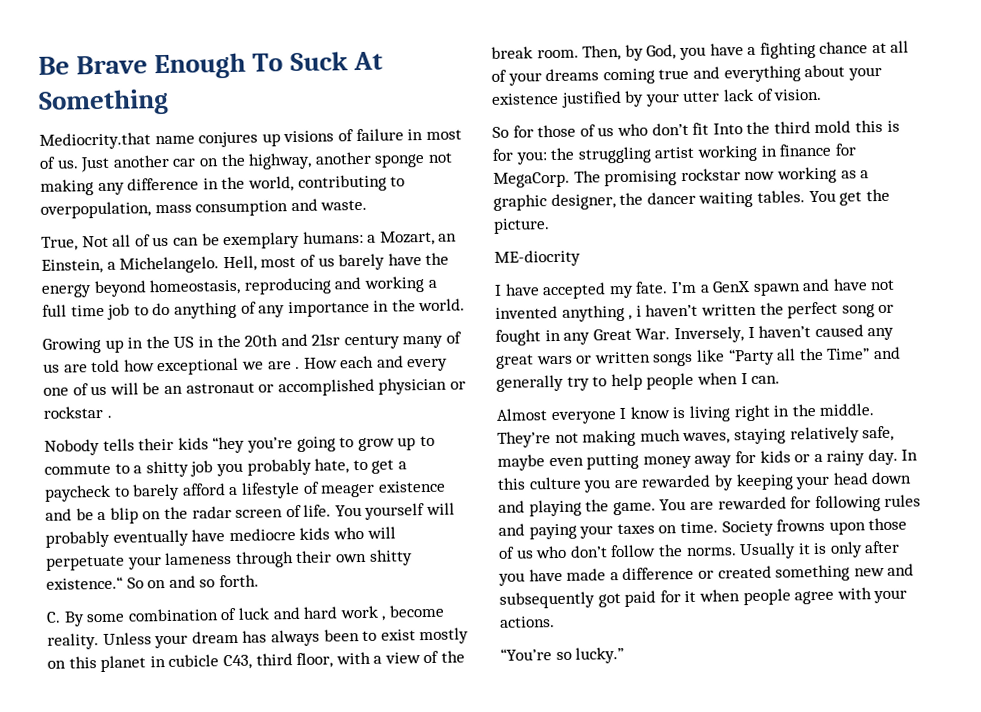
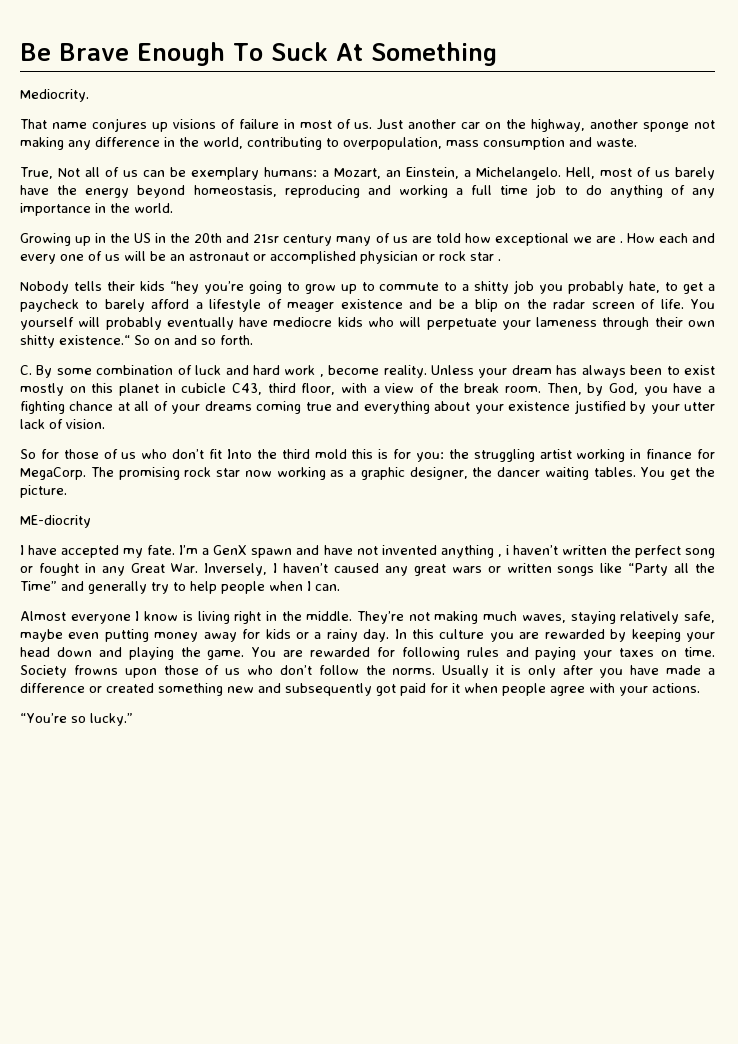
- Mediocrity.that name conjures up visions of failure in most of us.
+ Mediocrity.
+ That name conjures up visions of failure in most of us.
- How each and every one of us will be an astronaut or accomplished physician or rockstar .
+ How each and every one of us will be an astronaut or accomplished physician or rock star .
- The promising rockstar now working as a graphic designer, the dancer waiting tables.
+ The promising rock star now working as a graphic designer, the dancer waiting tables.

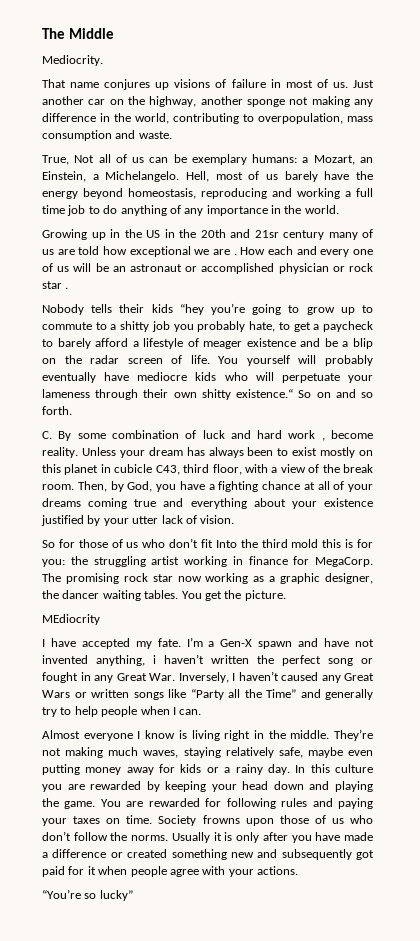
- Be Brave Enough To Suck At Something
+ The Middle
- ME-diocrity
+ MEdiocrity
- I’m a GenX spawn and have not invented anything , i haven’t written the perfect song or fought in any Great War. Inversely, I haven’t caused any great wars or written songs like “Party all the Time” and generally try to help people when I can.
+ I’m a Gen-X spawn and have not invented anything, i haven’t written the perfect song or fought in any Great War. Inversely, I haven’t caused any Great Wars or written songs like “Party all the Time” and generally try to help people when I can.
- “You’re so lucky.”
+ “You’re so lucky”

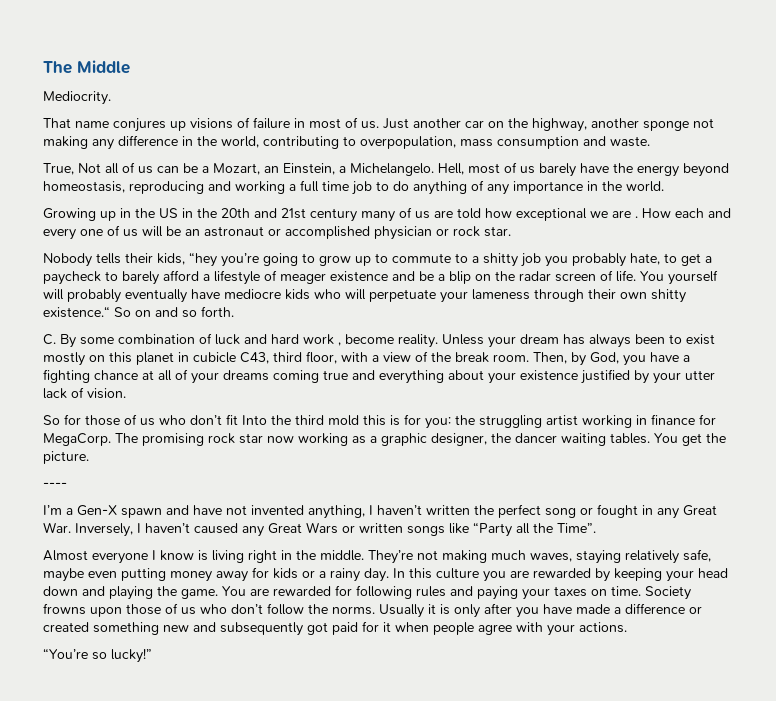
- True, Not all of us can be exemplary humans: a Mozart, an Einstein, a Michelangelo.
+ True, Not all of us can be a Mozart, an Einstein, a Michelangelo.
- Growing up in the US in the 20th and 21sr century many of us are told how exceptional we are .
+ Growing up in the US in the 20th and 21st century many of us are told how exceptional we are .
- How each and every one of us will be an astronaut or accomplished physician or rock star .
+ How each and every one of us will be an astronaut or accomplished physician or rock star.
- Nobody tells their kids “hey you’re going to grow up to commute to a shitty job you probably hate, to get a paycheck to barely afford a lifestyle of meager existence and be a blip on the radar screen of life.
+ Nobody tells their kids, “hey you’re going to grow up to commute to a shitty job you probably hate, to get a paycheck to barely afford a lifestyle of meager existence and be a blip on the radar screen of life.
- MEdiocrity
- I have accepted my fate. I’m a Gen-X spawn and have not invented anything, i haven’t written the perfect song or fought in any Great War. Inversely, I haven’t caused any Great Wars or written songs like “Party all the Time” and generally try to help people when I can.
+ ----
+ I’m a Gen-X spawn and have not invented anything, I haven’t written the perfect song or fought in any Great War. Inversely, I haven’t caused any Great Wars or written songs like “Party all the Time”.
- “You’re so lucky”
+ “You’re so lucky!”

